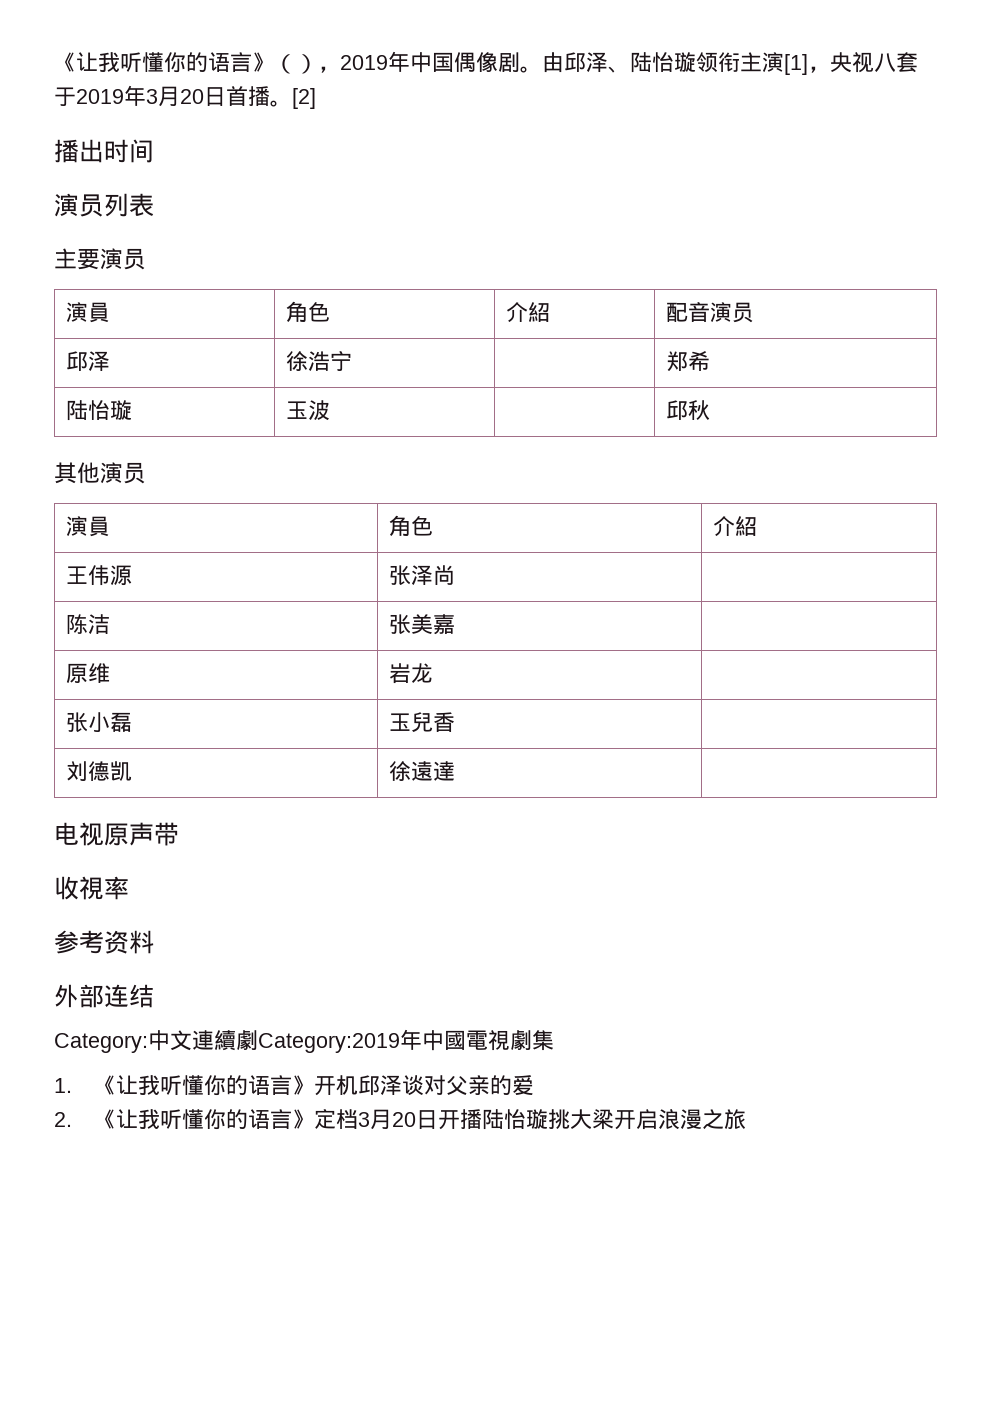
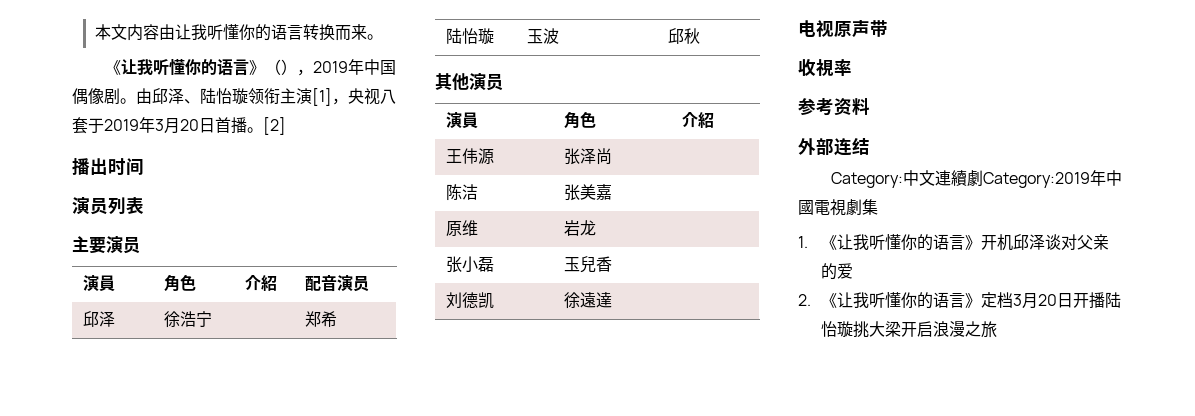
+ 本文内容由让我听懂你的语言转换而来。

